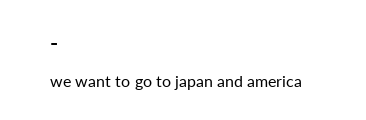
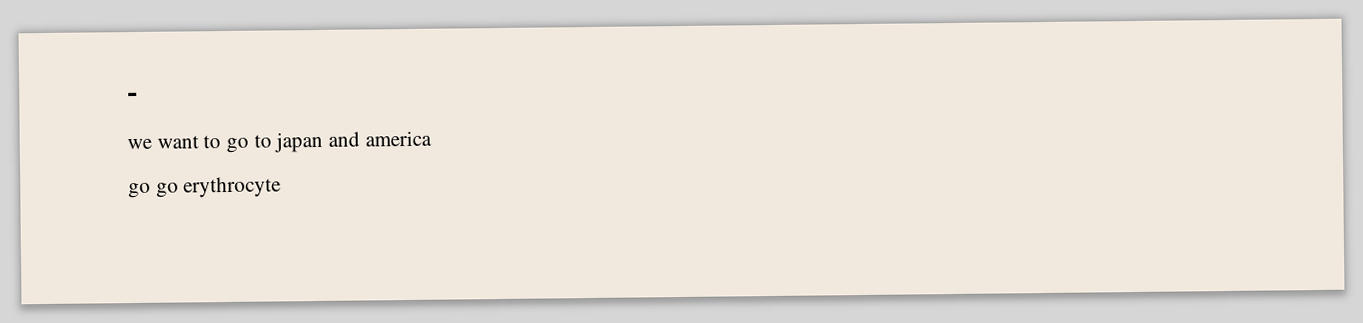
+ go go erythrocyte

